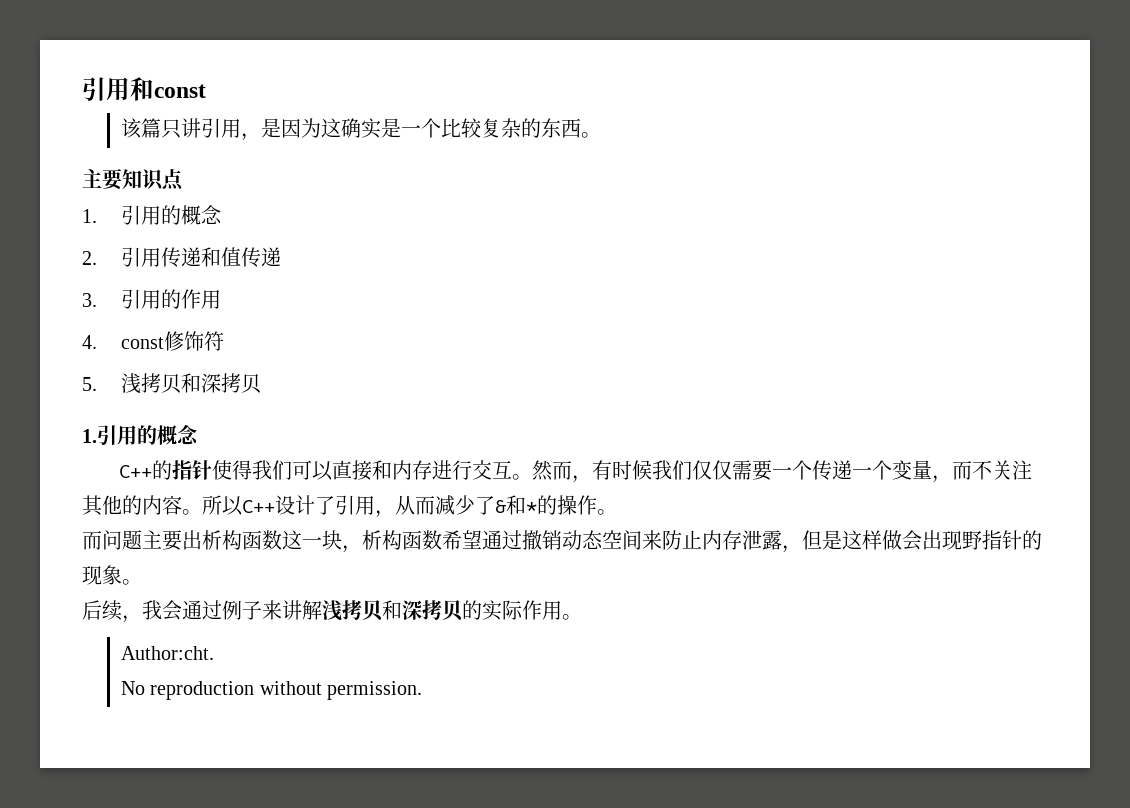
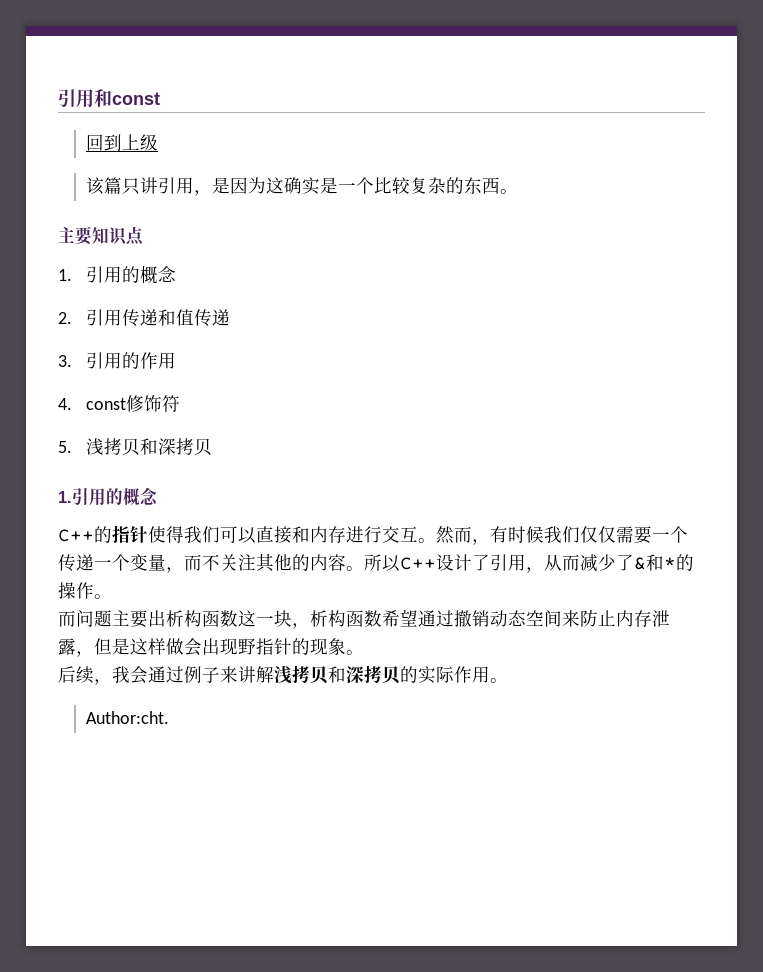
+ 回到上级
- No reproduction without permission.

